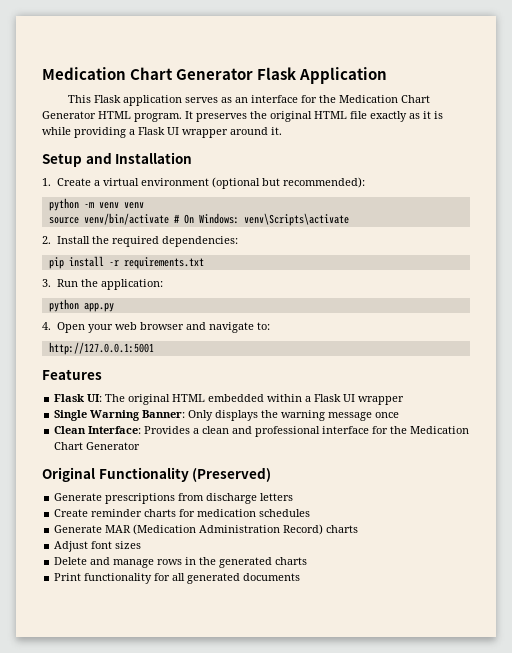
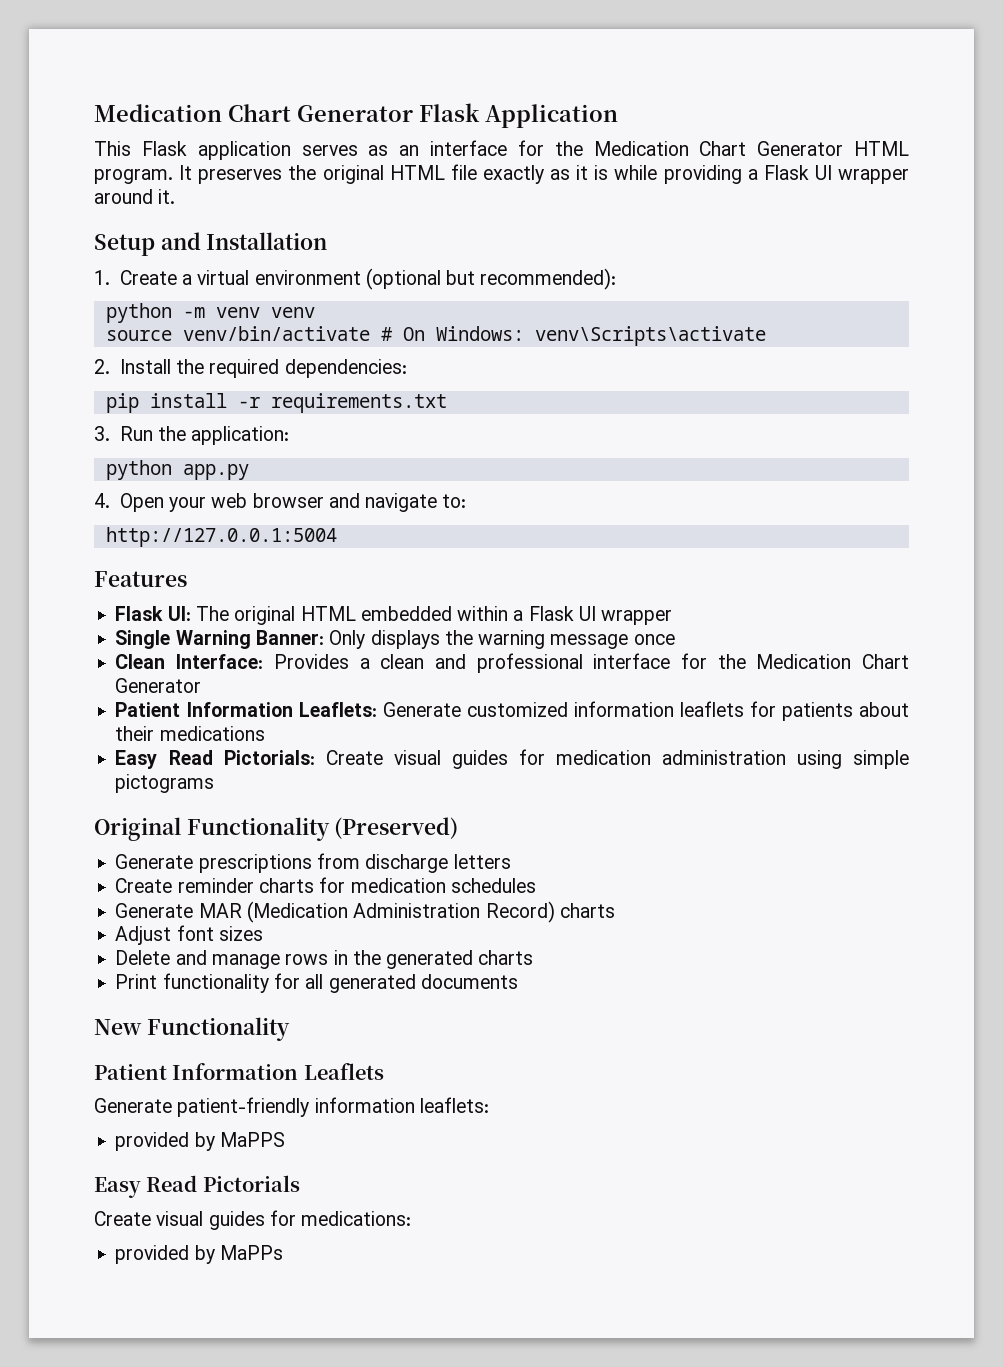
- http://127.0.0.1:5001
+ http://127.0.0.1:5004
+ Patient Information Leaflets: Generate customized information leaflets for patients about their medications
+ Easy Read Pictorials: Create visual guides for medication administration using simple pictograms
+ New Functionality
+ Patient Information Leaflets
+ Generate patient-friendly information leaflets:
+ provided by MaPPS
+ Easy Read Pictorials
+ Create visual guides for medications:
+ provided by MaPPs

